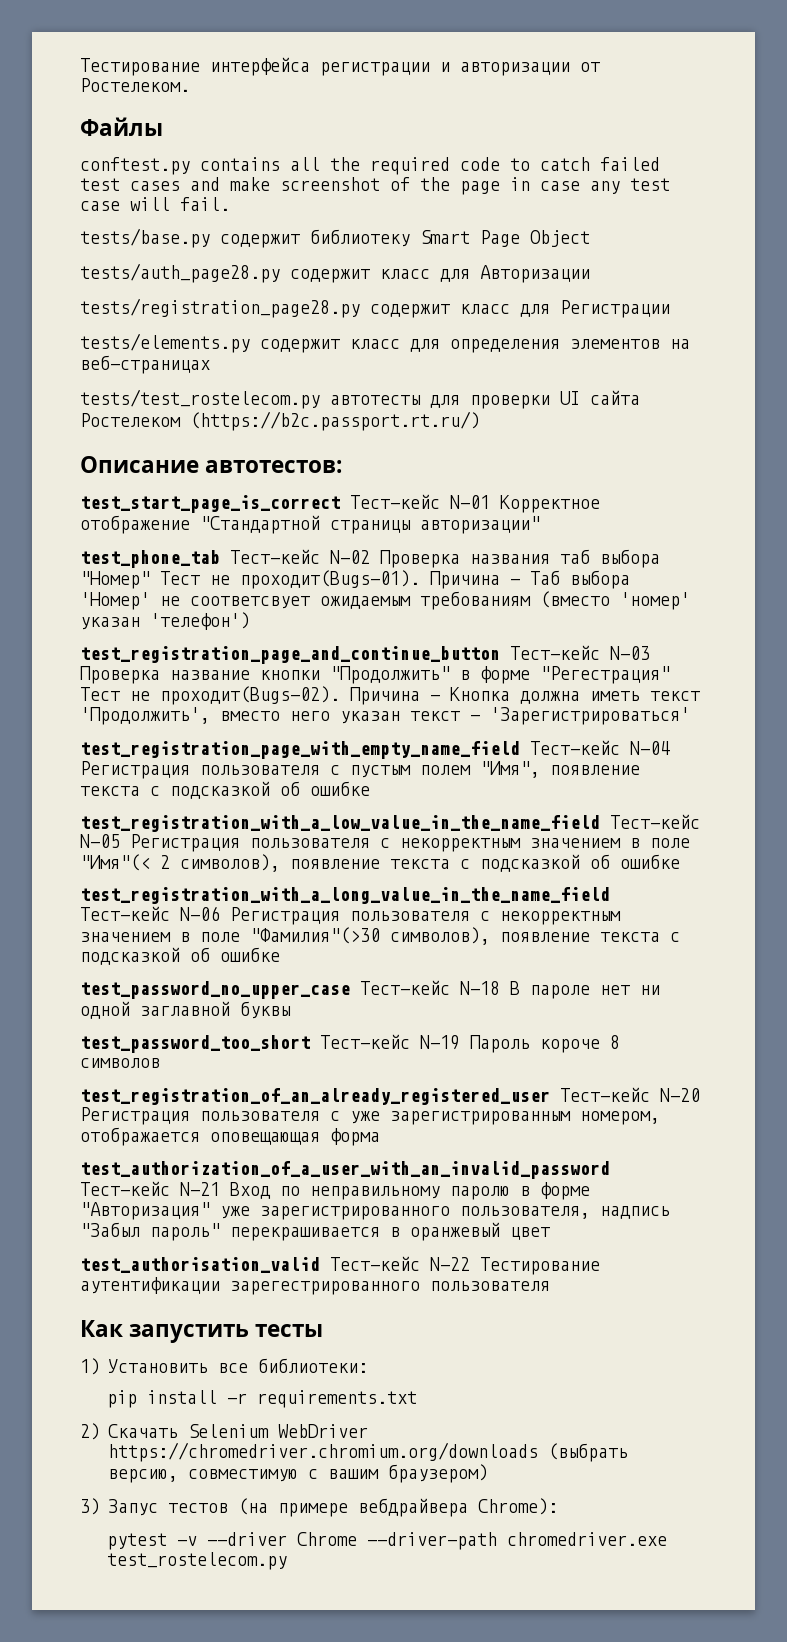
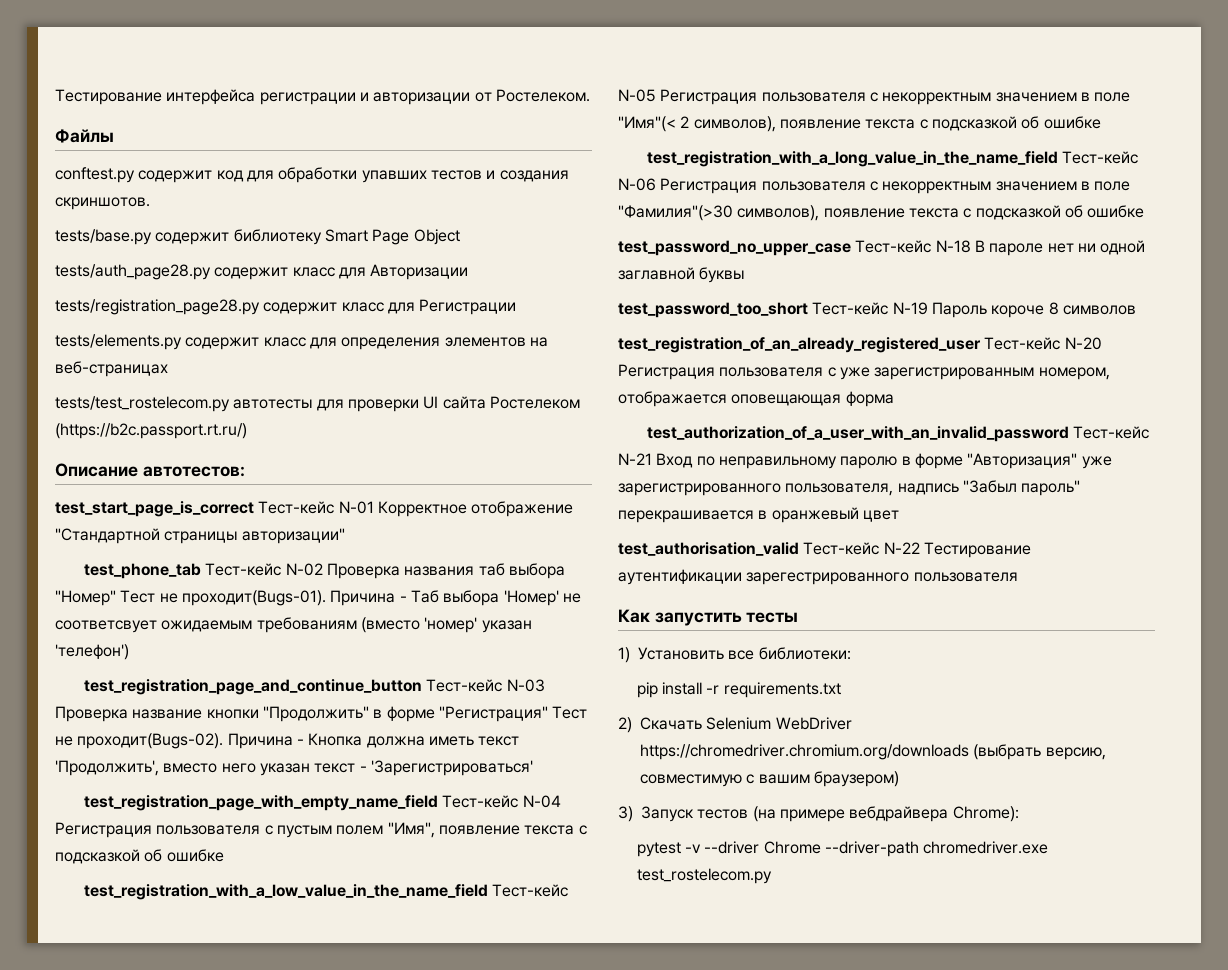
- conftest.py contains all the required code to catch failed test cases and make screenshot of the page in case any test case will fail.
+ conftest.py содержит код для обработки упавших тестов и создания скриншотов.
- test_registration_page_and_continue_button Тест-кейс N-03 Проверка название кнопки "Продолжить" в форме "Регестрация" Тест не проходит(Bugs-02).
+ test_registration_page_and_continue_button Тест-кейс N-03 Проверка название кнопки "Продолжить" в форме "Регистрация" Тест не проходит(Bugs-02).
- 3) Запус тестов (на примере вебдрайвера Chrome):
+ 3) Запуск тестов (на примере вебдрайвера Chrome):

